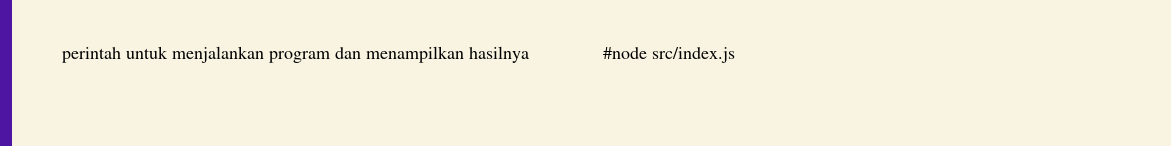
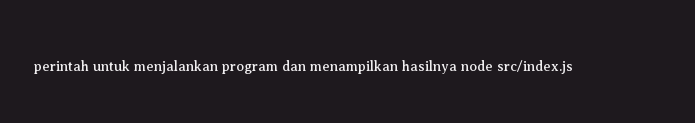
- perintah untuk menjalankan program dan menampilkan hasilnya #node src/index.js
+ perintah untuk menjalankan program dan menampilkan hasilnya node src/index.js

